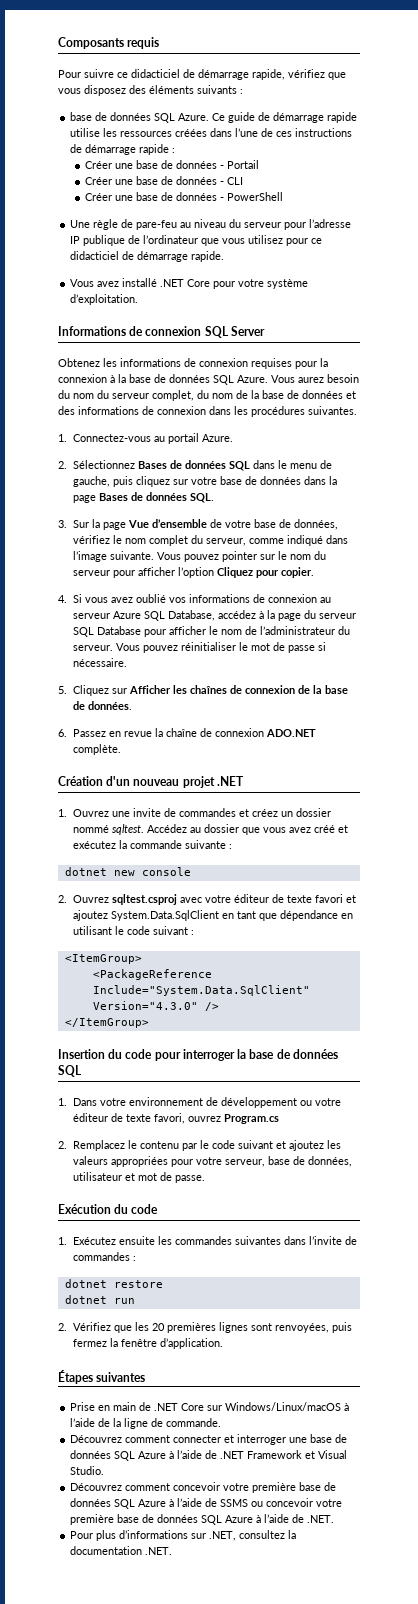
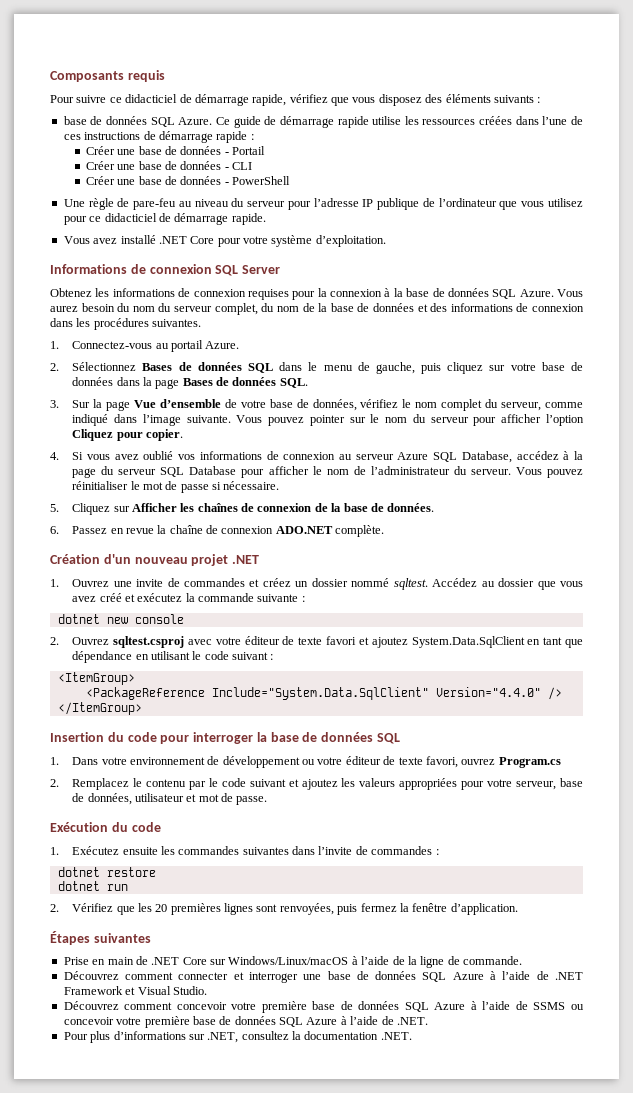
- <PackageReference Include="System.Data.SqlClient" Version="4.3.0" />
+ <PackageReference Include="System.Data.SqlClient" Version="4.4.0" />

